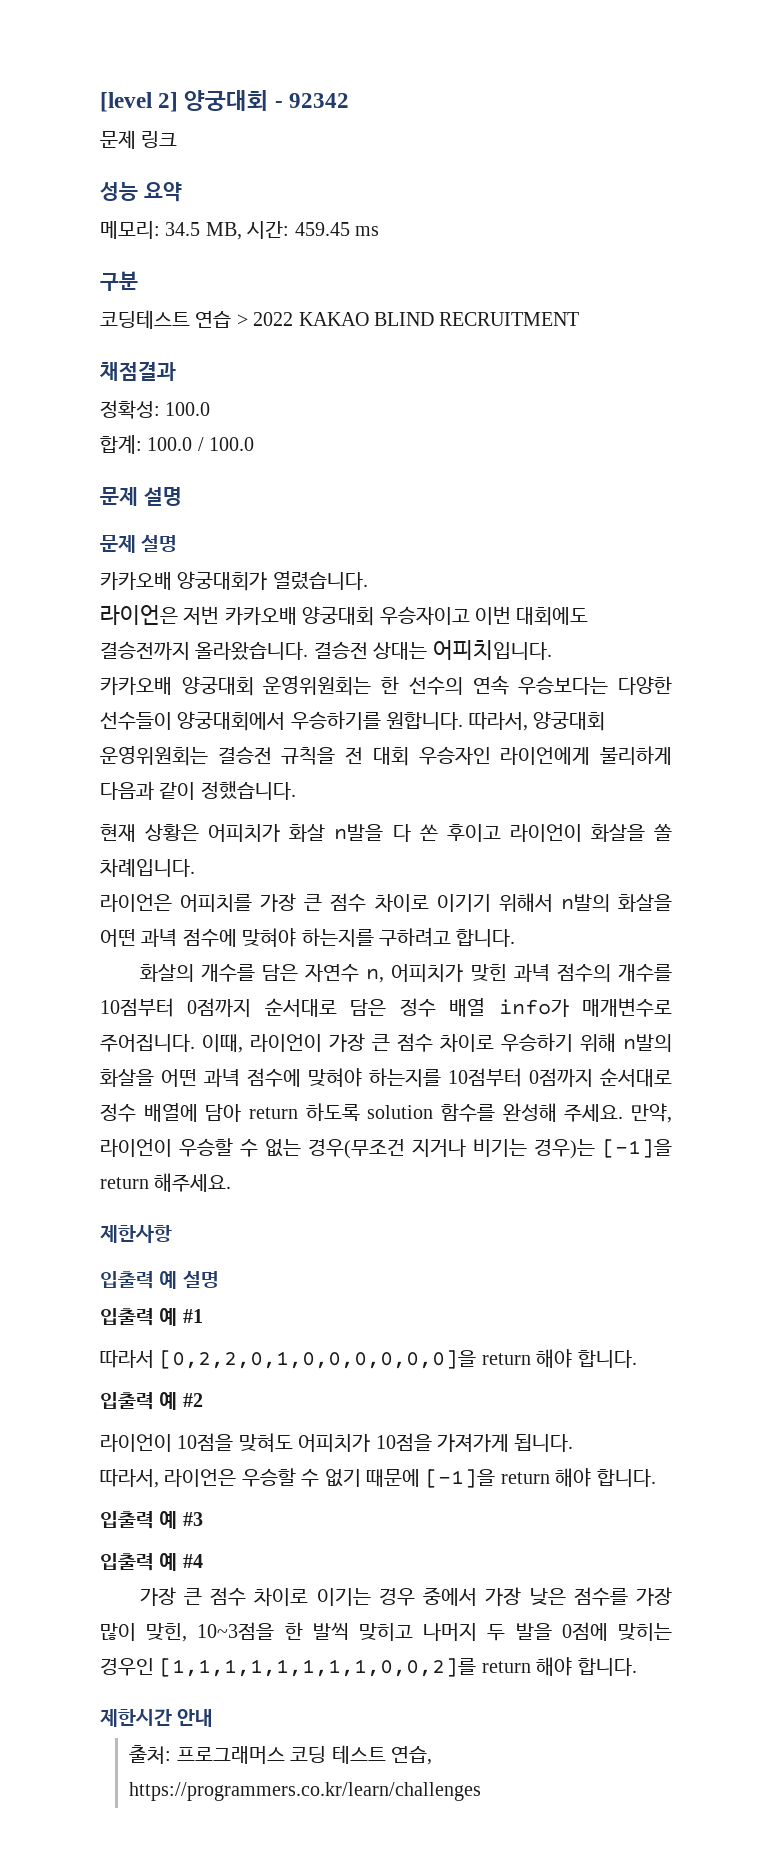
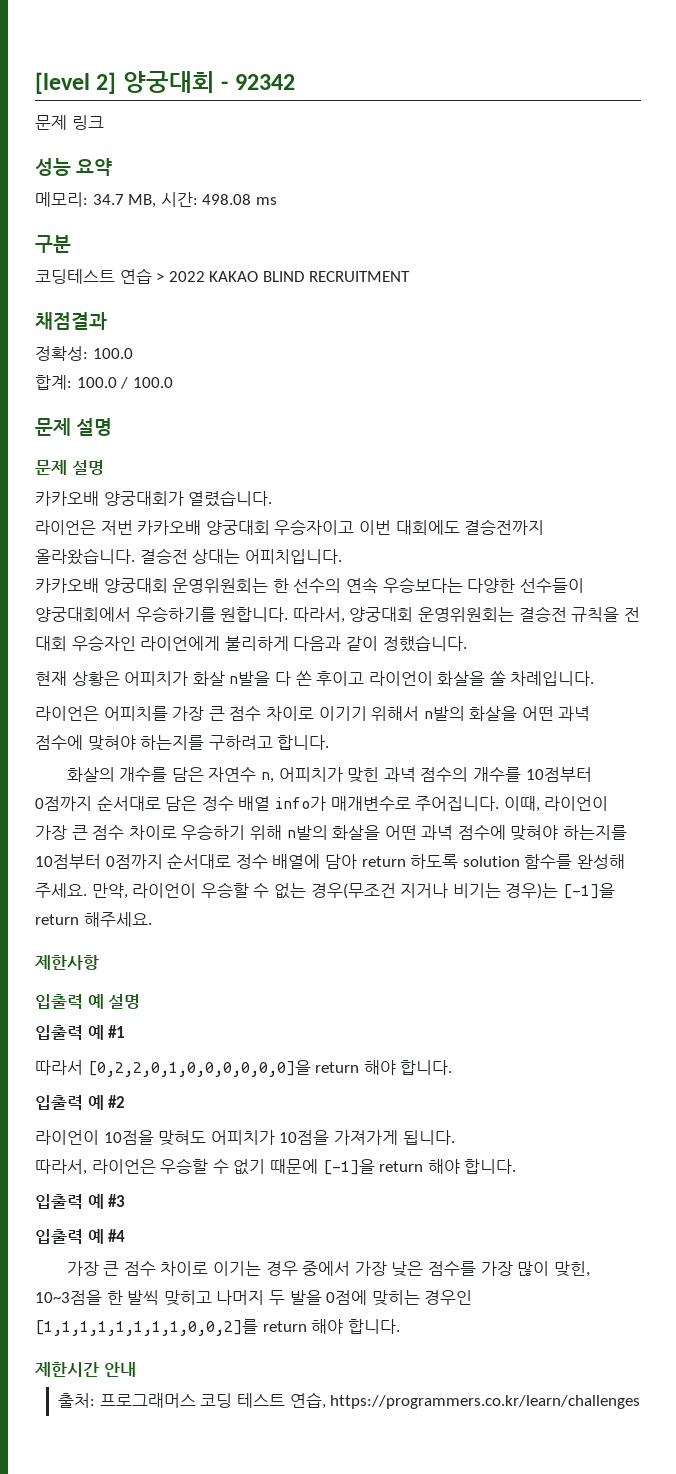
- 메모리: 34.5 MB, 시간: 459.45 ms
+ 메모리: 34.7 MB, 시간: 498.08 ms

